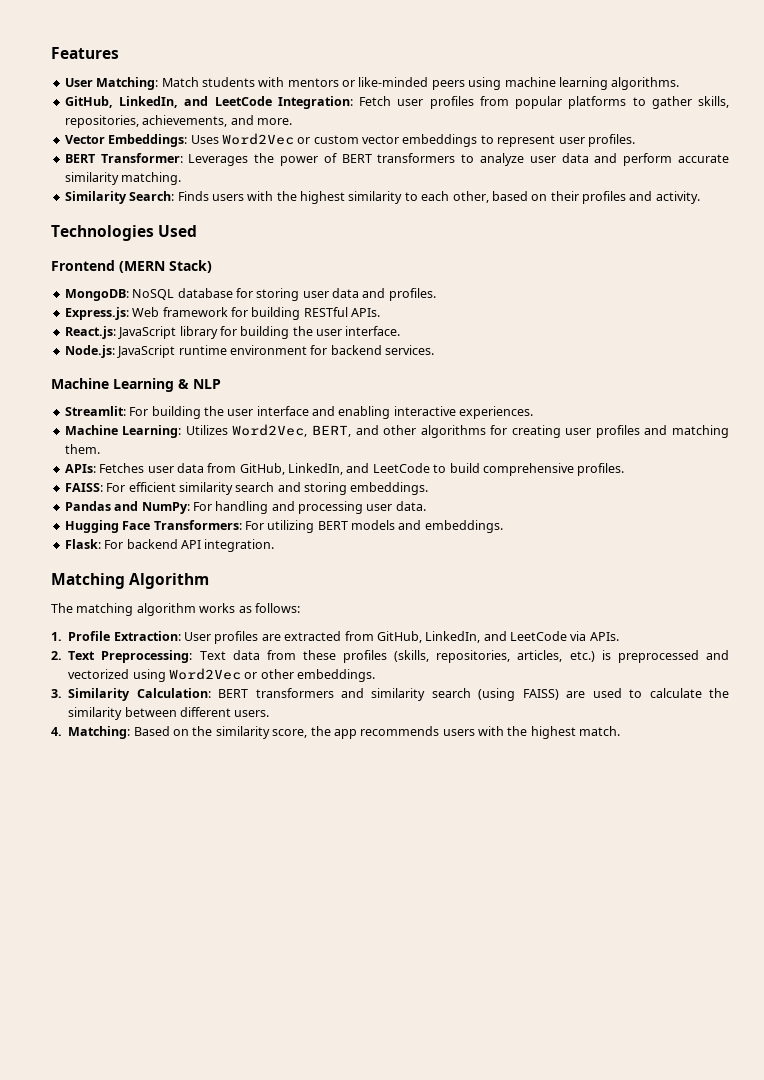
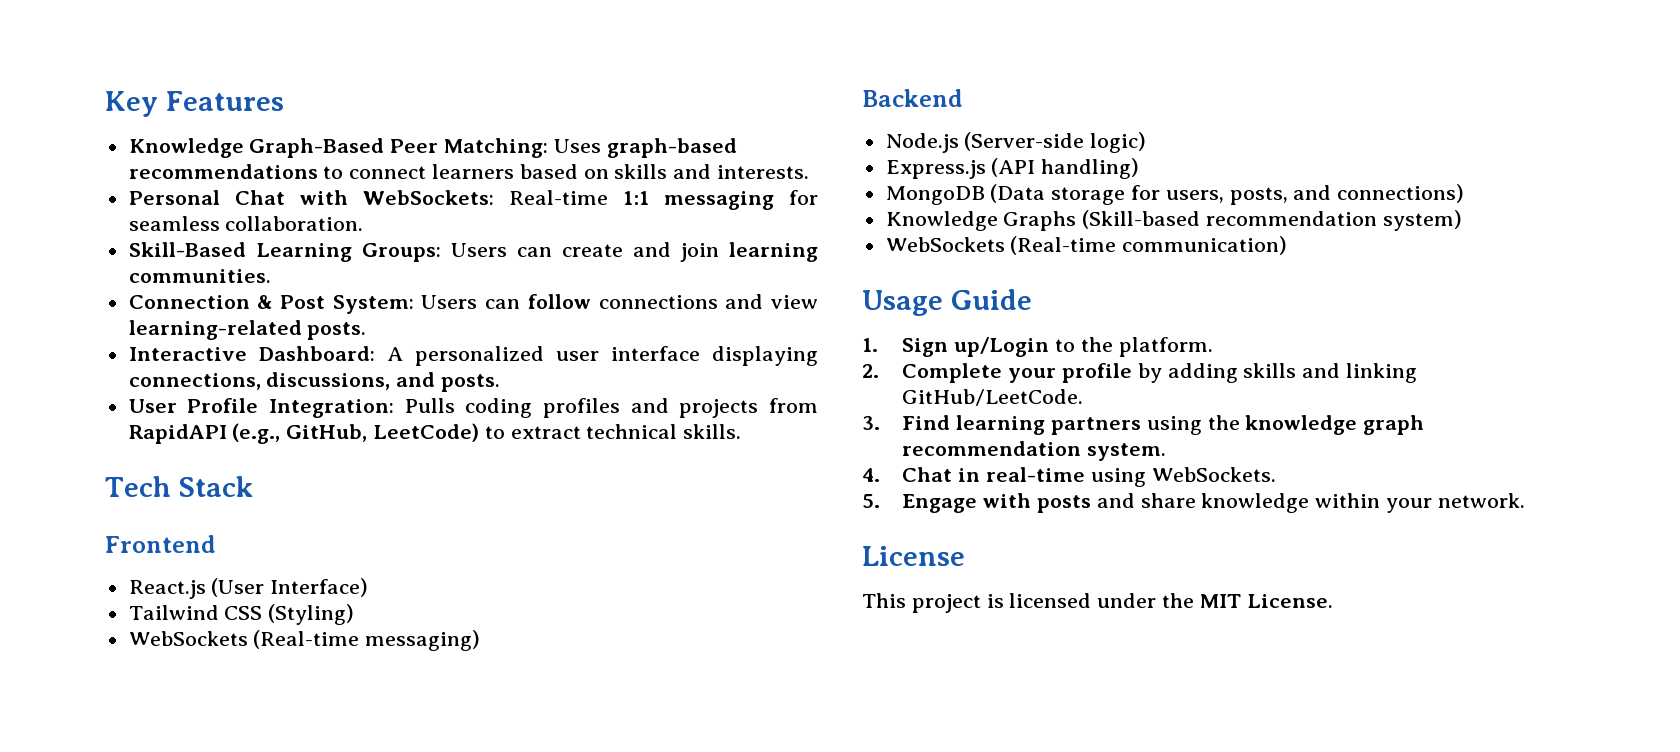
- Features
+ Key Features
- User Matching: Match students with mentors or like-minded peers using machine learning algorithms.
- GitHub, LinkedIn, and LeetCode Integration: Fetch user profiles from popular platforms to gather skills, repositories, achievements, and more.
- Vector Embeddings: Uses Word2Vec or custom vector embeddings to represent user profiles.
- BERT Transformer: Leverages the power of BERT transformers to analyze user data and perform accurate similarity matching.
- Similarity Search: Finds users with the highest similarity to each other, based on their profiles and activity.
- Technologies Used
- Frontend (MERN Stack)
- MongoDB: NoSQL database for storing user data and profiles.
- Express.js: Web framework for building RESTful APIs.
- React.js: JavaScript library for building the user interface.
- Node.js: JavaScript runtime environment for backend services.
- Machine Learning & NLP
- Streamlit: For building the user interface and enabling interactive experiences.
- Machine Learning: Utilizes Word2Vec, BERT, and other algorithms for creating user profiles and matching them.
- APIs: Fetches user data from GitHub, LinkedIn, and LeetCode to build comprehensive profiles.
- FAISS: For efficient similarity search and storing embeddings.
- Pandas and NumPy: For handling and processing user data.
- Hugging Face Transformers: For utilizing BERT models and embeddings.
- Flask: For backend API integration.
- Matching Algorithm
- The matching algorithm works as follows:
- 1. Profile Extraction: User profiles are extracted from GitHub, LinkedIn, and LeetCode via APIs.
- 2. Text Preprocessing: Text data from these profiles (skills, repositories, articles, etc.) is preprocessed and vectorized using Word2Vec or other embeddings.
- 3. Similarity Calculation: BERT transformers and similarity search (using FAISS) are used to calculate the similarity between different users.
- 4. Matching: Based on the similarity score, the app recommends users with the highest match.
+ Knowledge Graph-Based Peer Matching: Uses graph-based recommendations to connect learners based on skills and interests.
+ Personal Chat with WebSockets: Real-time 1:1 messaging for seamless collaboration.
+ Skill-Based Learning Groups: Users can create and join learning communities.
+ Connection & Post System: Users can follow connections and view learning-related posts.
+ Interactive Dashboard: A personalized user interface displaying connections, discussions, and posts.
+ User Profile Integration: Pulls coding profiles and projects from RapidAPI (e.g., GitHub, LeetCode) to extract technical skills.
+ Tech Stack
+ Frontend
+ React.js (User Interface)
+ Tailwind CSS (Styling)
+ WebSockets (Real-time messaging)
+ Backend
+ Node.js (Server-side logic)
+ Express.js (API handling)
+ MongoDB (Data storage for users, posts, and connections)
+ Knowledge Graphs (Skill-based recommendation system)
+ WebSockets (Real-time communication)
+ Usage Guide
+ 1. Sign up/Login to the platform.
+ 2. Complete your profile by adding skills and linking GitHub/LeetCode.
+ 3. Find learning partners using the knowledge graph recommendation system.
+ 4. Chat in real-time using WebSockets.
+ 5. Engage with posts and share knowledge within your network.
+ License
+ This project is licensed under the MIT License.

